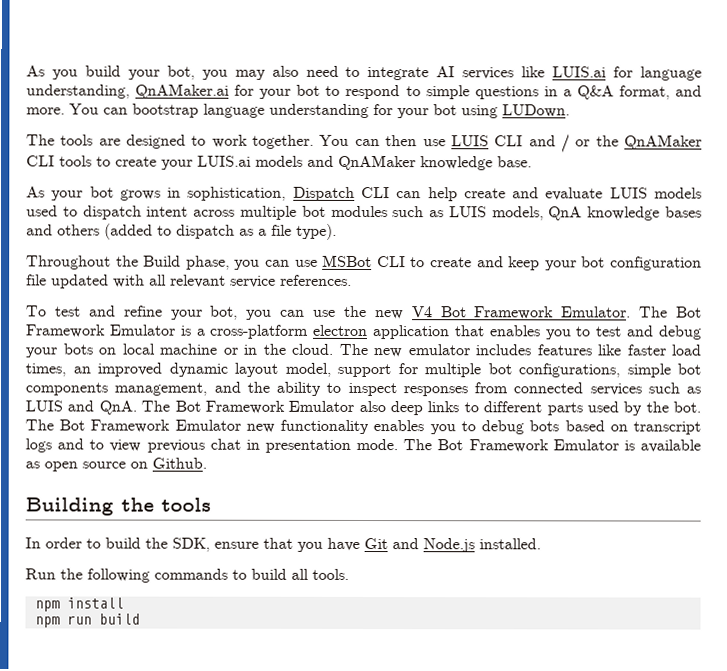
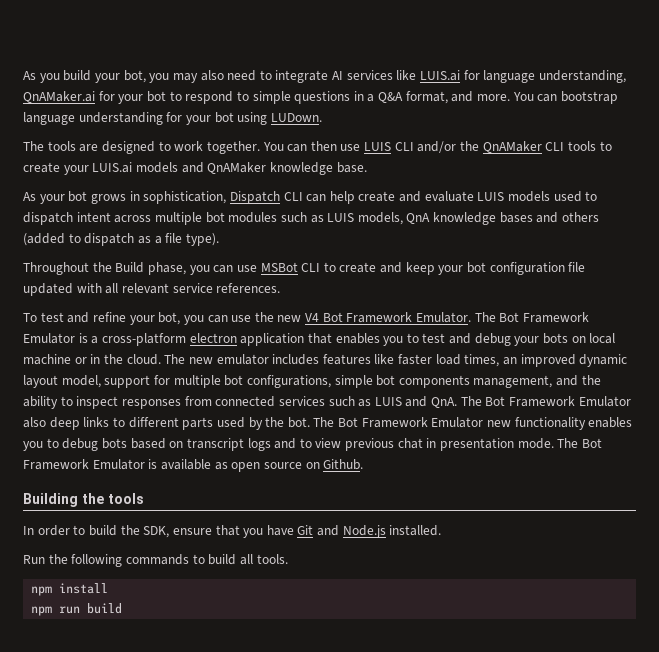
- You can then use LUIS CLI and / or the QnAMaker CLI tools to create your LUIS.ai models and QnAMaker knowledge base.
+ You can then use LUIS CLI and/or the QnAMaker CLI tools to create your LUIS.ai models and QnAMaker knowledge base.

